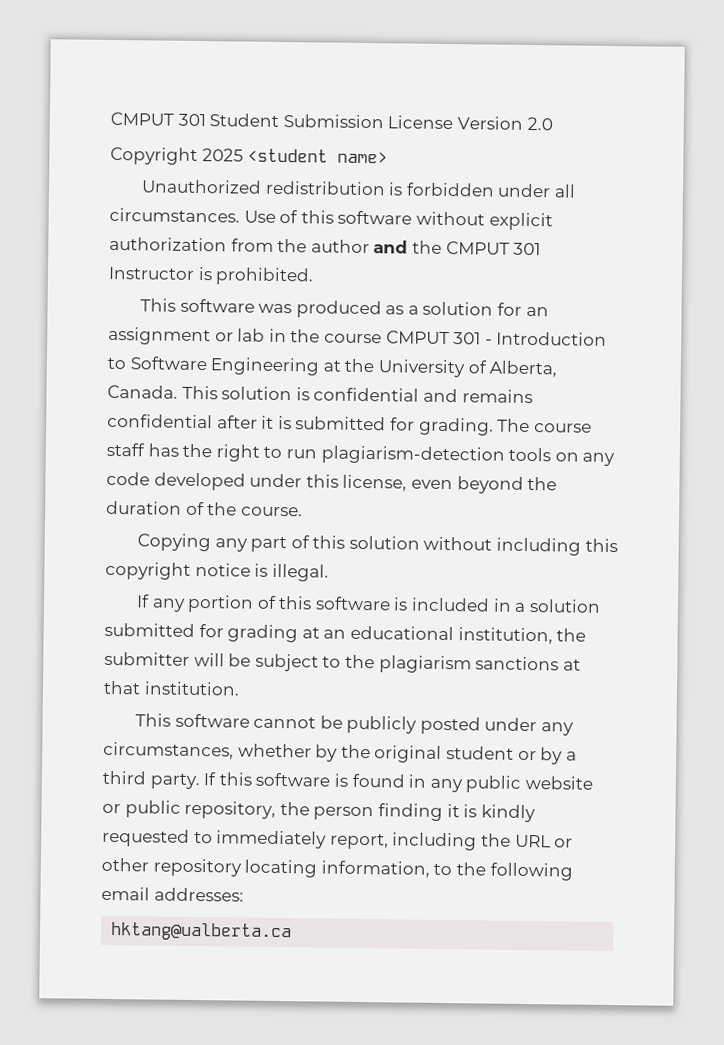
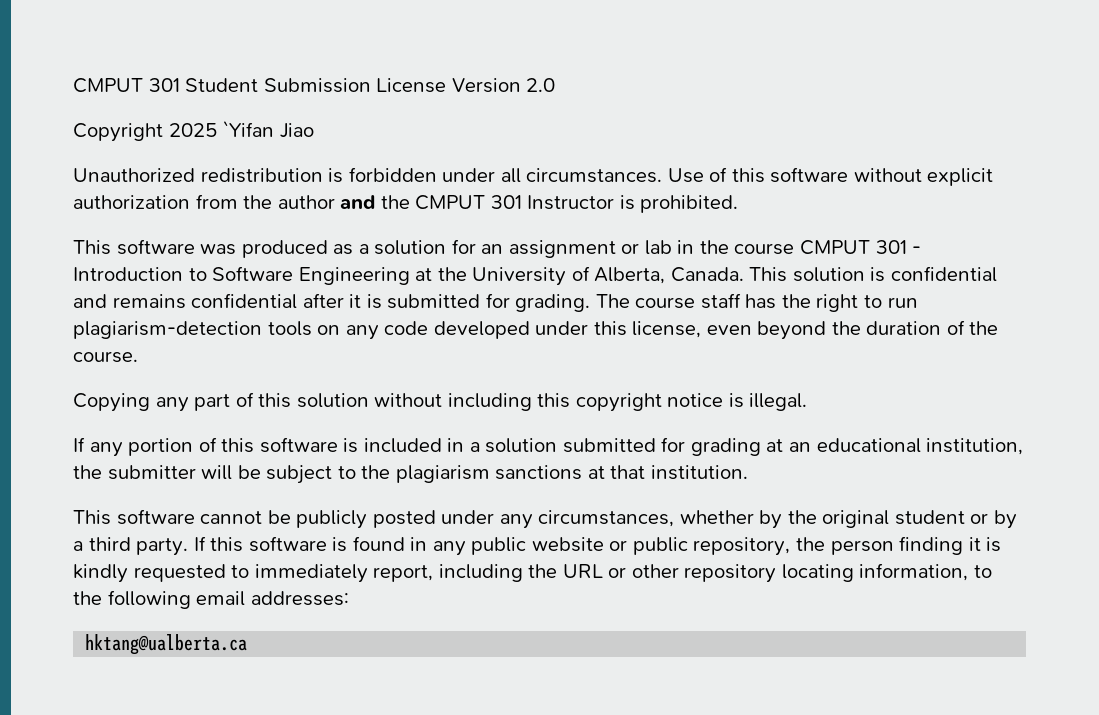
- Copyright 2025 <student name>
+ Copyright 2025 `Yifan Jiao

